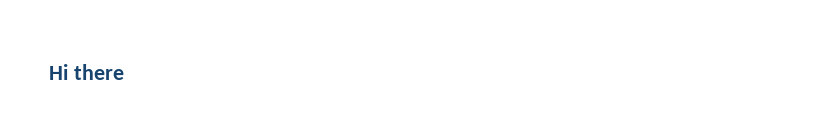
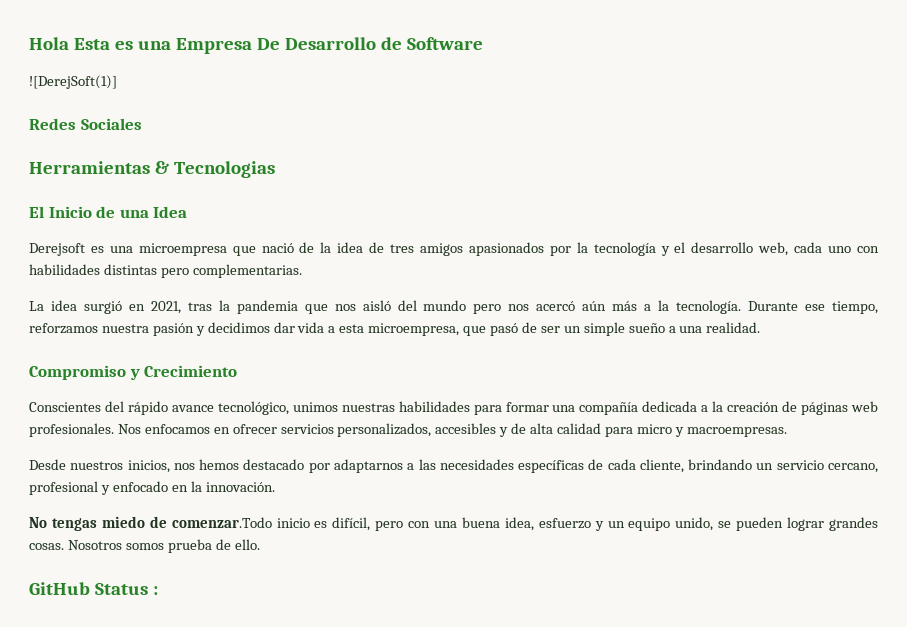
- Hi there
+ Hola Esta es una Empresa De Desarrollo de Software
+ ![DerejSoft(1)]
+ Redes Sociales
+ Herramientas & Tecnologias
+ El Inicio de una Idea
+ Derejsoft es una microempresa que nació de la idea de tres amigos apasionados por la tecnología y el desarrollo web, cada uno con habilidades distintas pero complementarias.
+ La idea surgió en 2021, tras la pandemia que nos aisló del mundo pero nos acercó aún más a la tecnología. Durante ese tiempo, reforzamos nuestra pasión y decidimos dar vida a esta microempresa, que pasó de ser un simple sueño a una realidad.
+ Compromiso y Crecimiento
+ Conscientes del rápido avance tecnológico, unimos nuestras habilidades para formar una compañía dedicada a la creación de páginas web profesionales. Nos enfocamos en ofrecer servicios personalizados, accesibles y de alta calidad para micro y macroempresas.
+ Desde nuestros inicios, nos hemos destacado por adaptarnos a las necesidades específicas de cada cliente, brindando un servicio cercano, profesional y enfocado en la innovación.
+ No tengas miedo de comenzar.Todo inicio es difícil, pero con una buena idea, esfuerzo y un equipo unido, se pueden lograr grandes cosas. Nosotros somos prueba de ello.
+ GitHub Status :

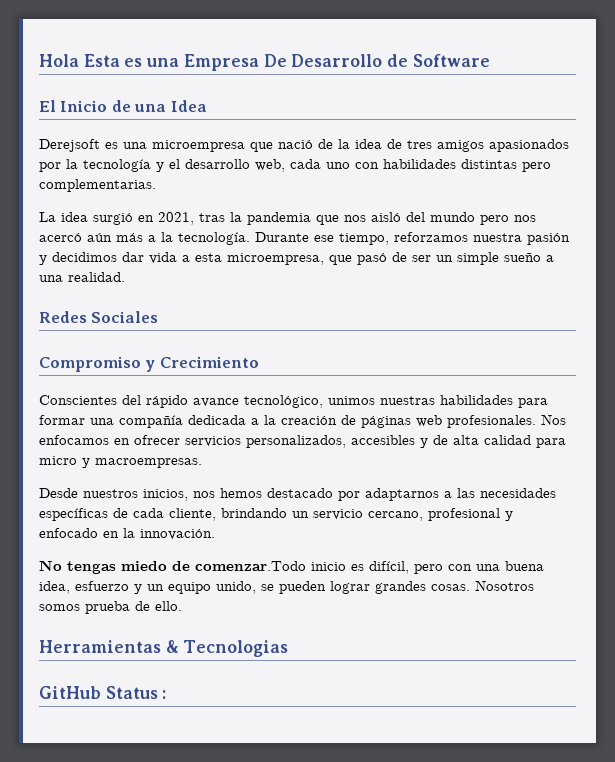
- ![DerejSoft(1)]
- Redes Sociales
- Herramientas & Tecnologias
+ Redes Sociales
+ Herramientas & Tecnologias

